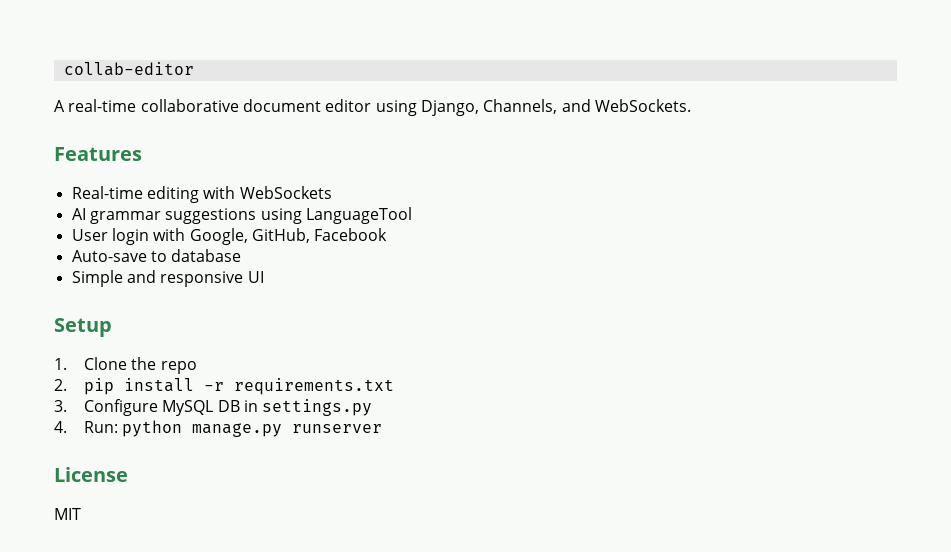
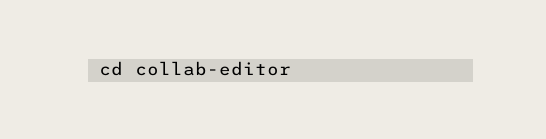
- collab-editor
+ cd collab-editor
- A real-time collaborative document editor using Django, Channels, and WebSockets.
- Features
- Real-time editing with WebSockets
- AI grammar suggestions using LanguageTool
- User login with Google, GitHub, Facebook
- Auto-save to database
- Simple and responsive UI
- Setup
- 1. Clone the repo
- 2. pip install -r requirements.txt
- 3. Configure MySQL DB in settings.py
- 4. Run: python manage.py runserver
- License
- MIT

